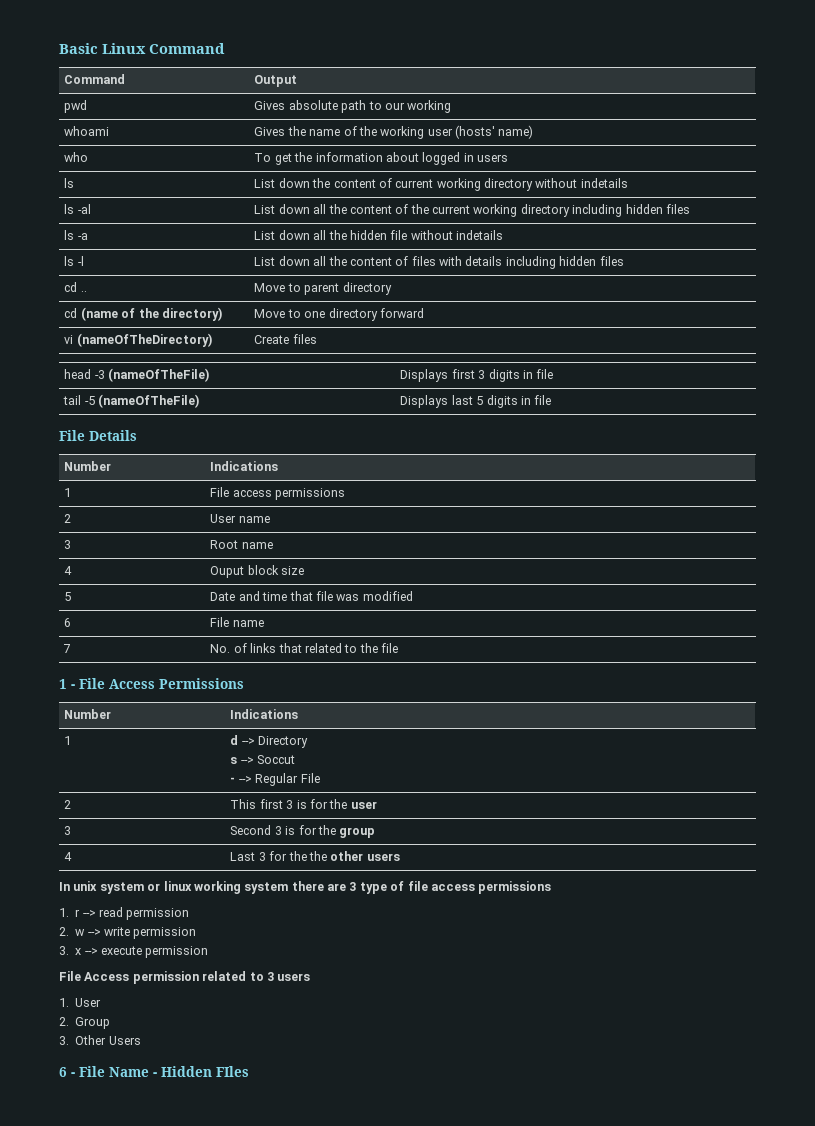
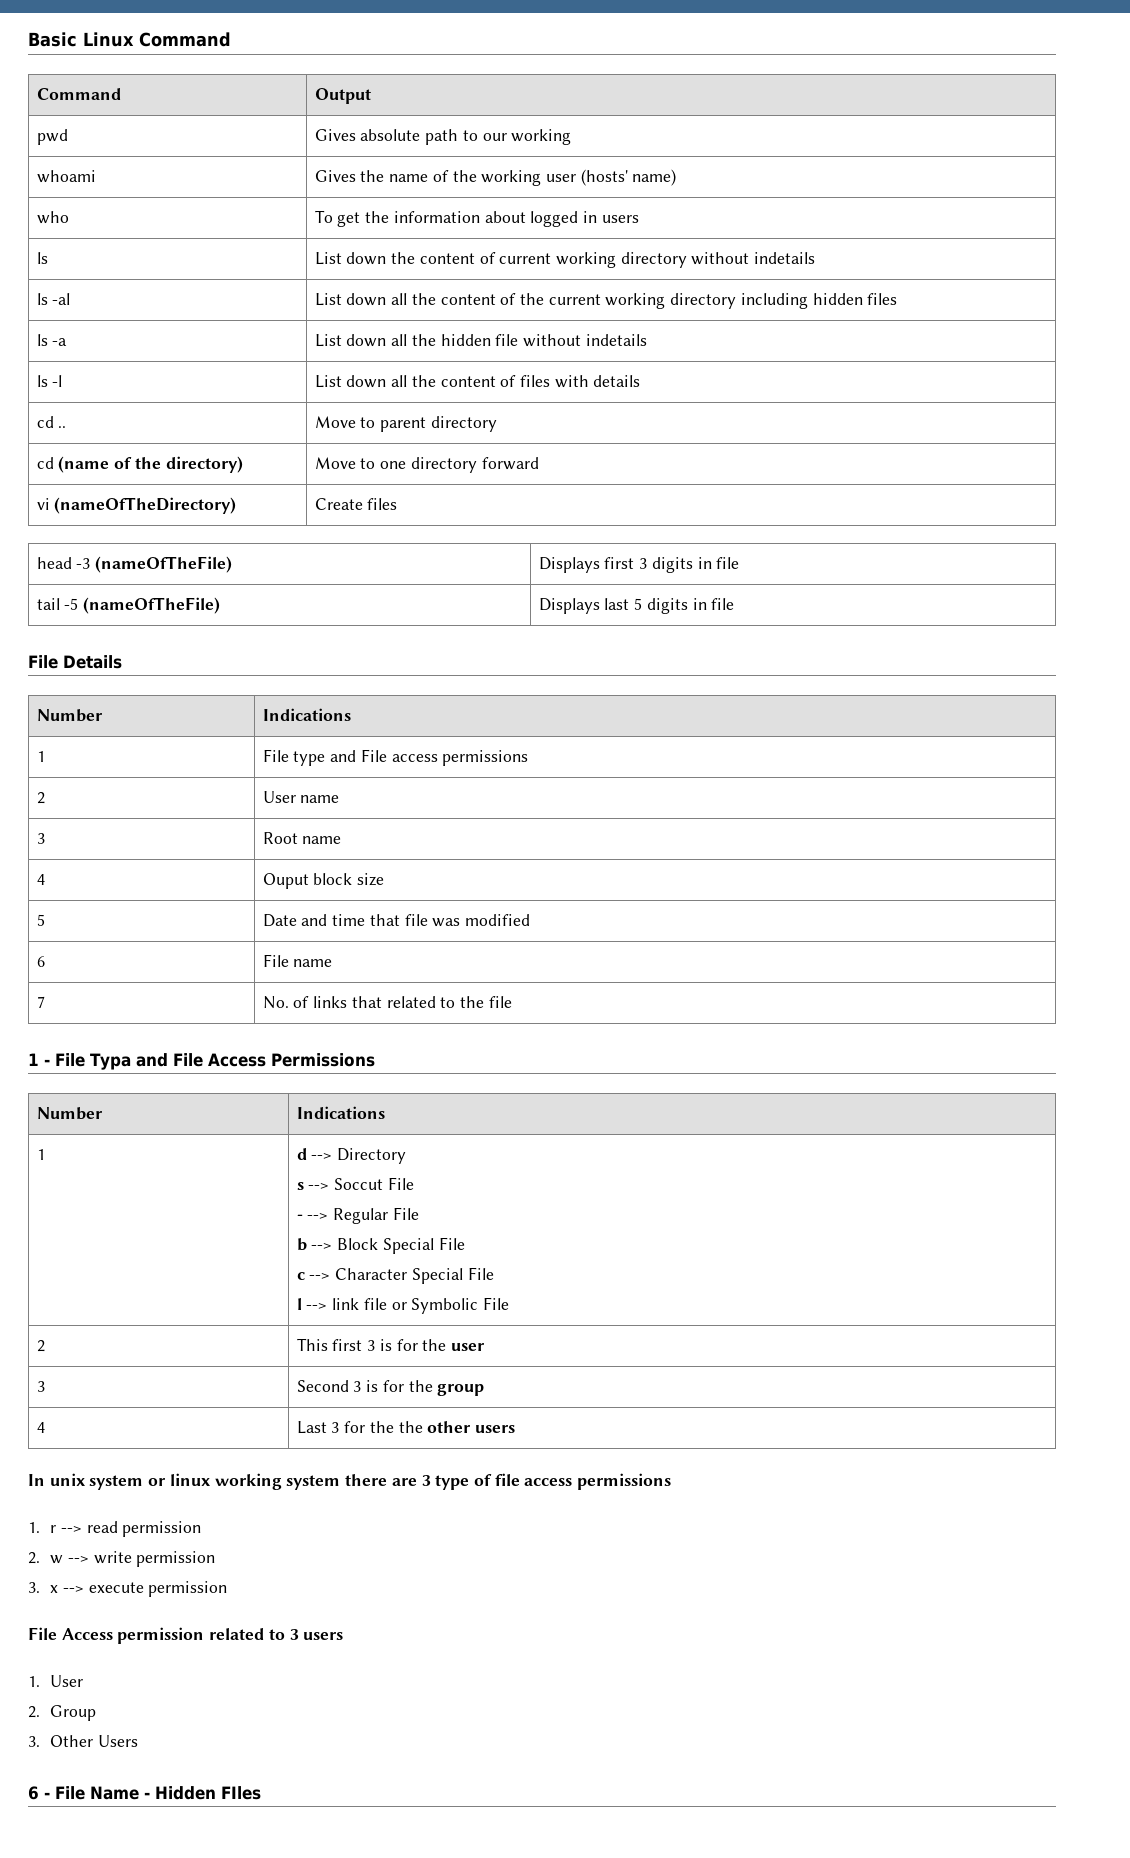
- ls -l | List down all the content of files with details including hidden files
+ ls -l | List down all the content of files with details
- 1 | File access permissions
+ 1 | File type and File access permissions
- 1 - File Access Permissions
+ 1 - File Typa and File Access Permissions
  1 | d --> Directory
- s --> Soccut
+ s --> Soccut File
  - --> Regular File
+ b --> Block Special File
+ c --> Character Special File
+ l --> link file or Symbolic File

